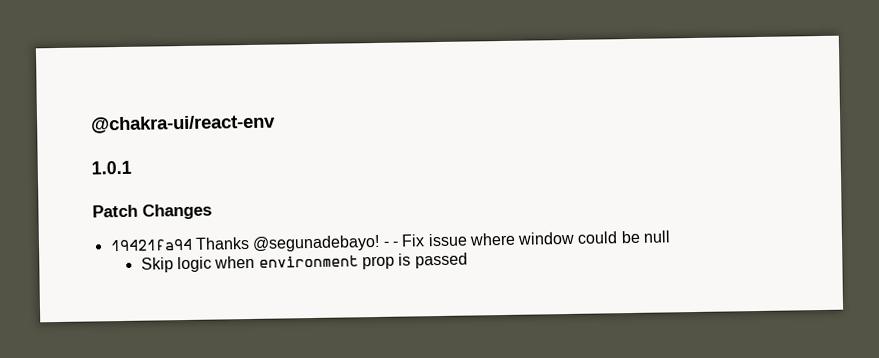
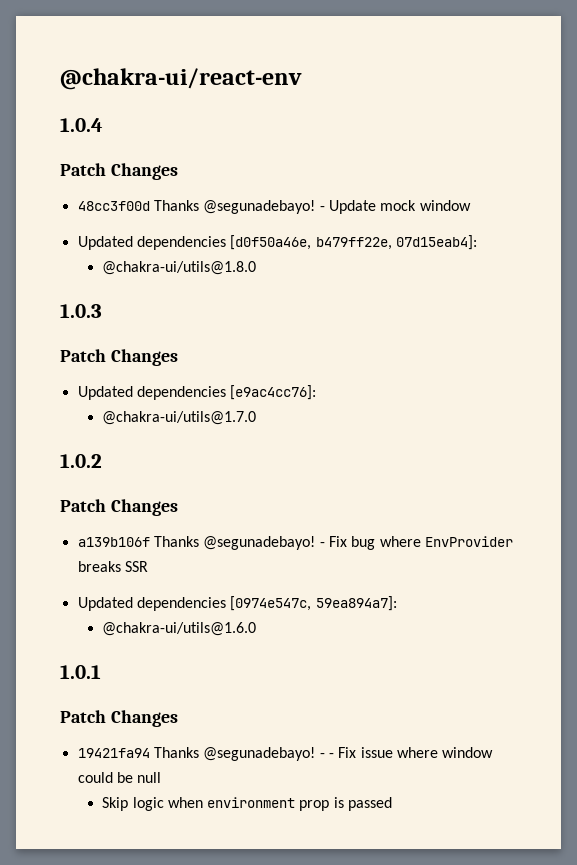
+ 1.0.4
+ Patch Changes
+ 48cc3f00d Thanks @segunadebayo! - Update mock window
+ Updated dependencies [d0f50a46e, b479ff22e, 07d15eab4]:
+ @chakra-ui/utils@1.8.0
+ 1.0.3
+ Patch Changes
+ Updated dependencies [e9ac4cc76]:
+ @chakra-ui/utils@1.7.0
+ 1.0.2
+ Patch Changes
+ a139b106f Thanks @segunadebayo! - Fix bug where EnvProvider breaks SSR
+ Updated dependencies [0974e547c, 59ea894a7]:
+ @chakra-ui/utils@1.6.0

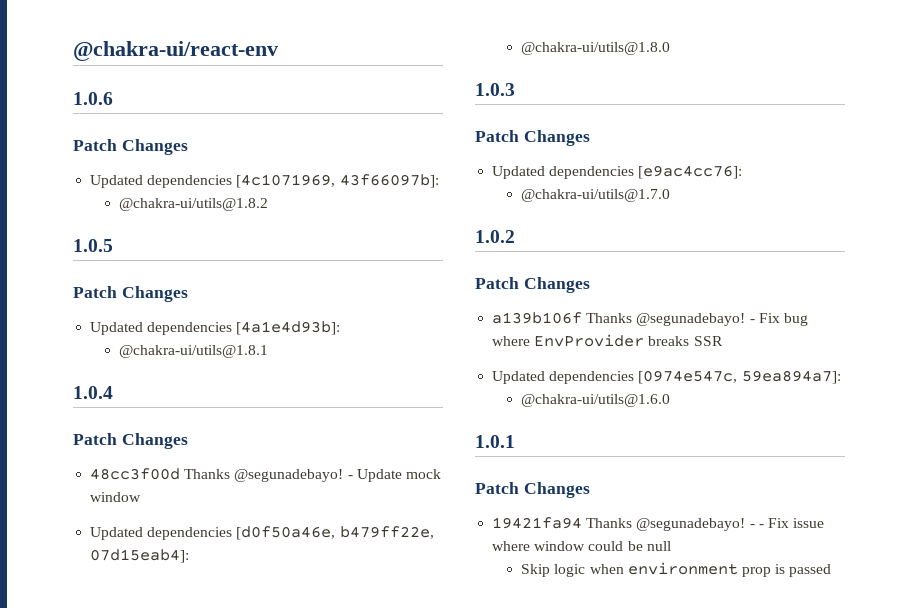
+ 1.0.6
+ Patch Changes
+ Updated dependencies [4c1071969, 43f66097b]:
+ @chakra-ui/utils@1.8.2
+ 1.0.5
+ Patch Changes
+ Updated dependencies [4a1e4d93b]:
+ @chakra-ui/utils@1.8.1

